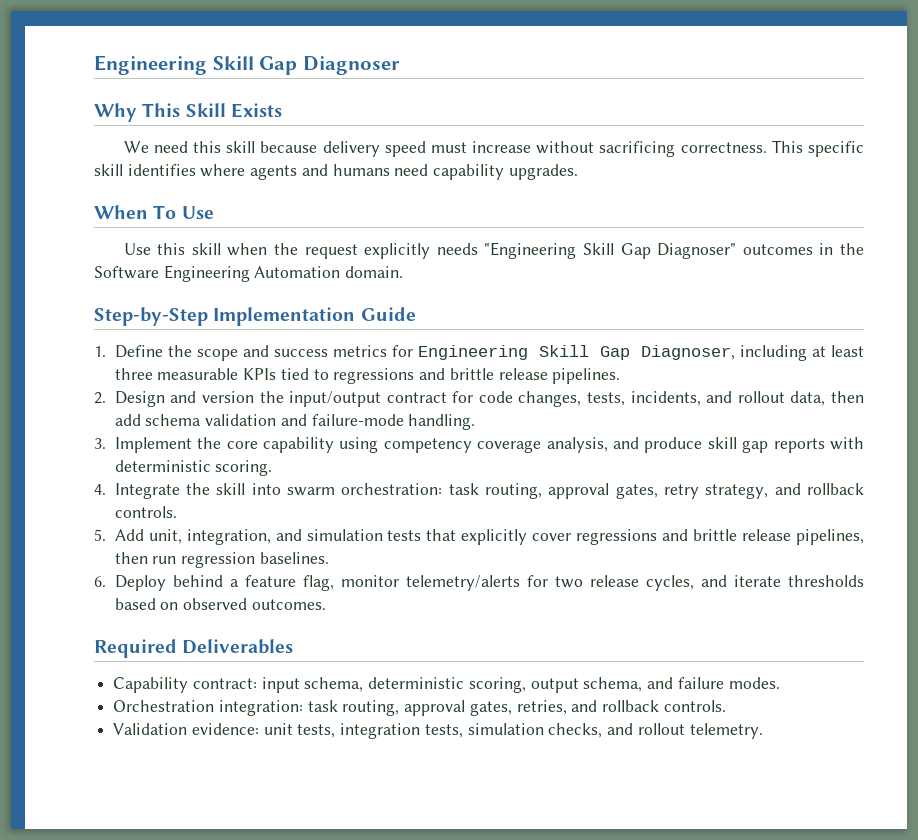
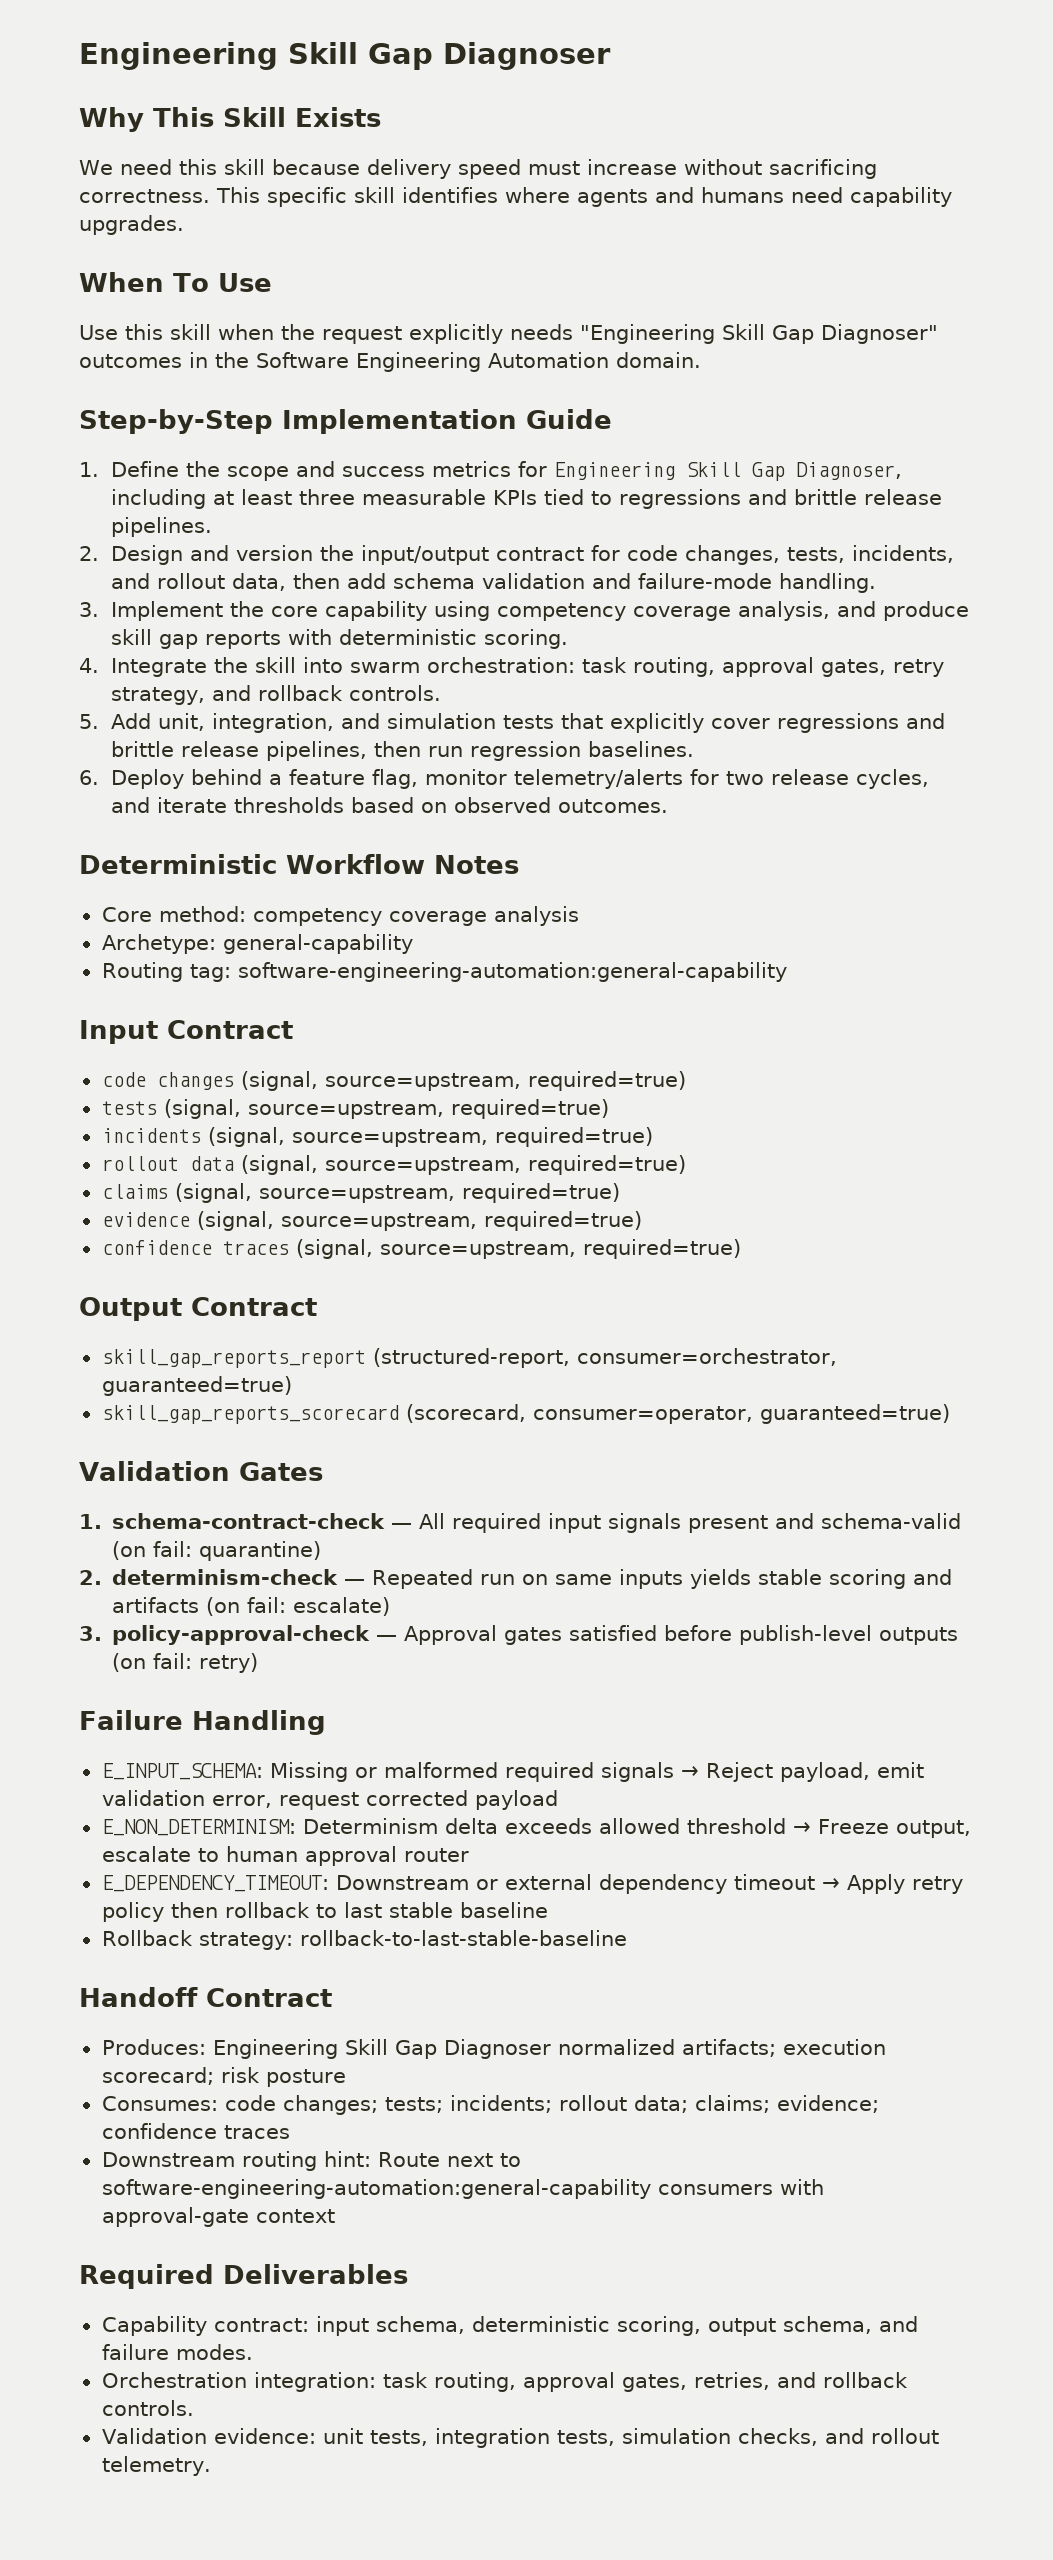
+ Deterministic Workflow Notes
+ Core method: competency coverage analysis
+ Archetype: general-capability
+ Routing tag: software-engineering-automation:general-capability
+ Input Contract
+ code changes (signal, source=upstream, required=true)
+ tests (signal, source=upstream, required=true)
+ incidents (signal, source=upstream, required=true)
+ rollout data (signal, source=upstream, required=true)
+ claims (signal, source=upstream, required=true)
+ evidence (signal, source=upstream, required=true)
+ confidence traces (signal, source=upstream, required=true)
+ Output Contract
+ skill_gap_reports_report (structured-report, consumer=orchestrator, guaranteed=true)
+ skill_gap_reports_scorecard (scorecard, consumer=operator, guaranteed=true)
+ Validation Gates
+ 1. schema-contract-check — All required input signals present and schema-valid (on fail: quarantine)
+ 2. determinism-check — Repeated run on same inputs yields stable scoring and artifacts (on fail: escalate)
+ 3. policy-approval-check — Approval gates satisfied before publish-level outputs (on fail: retry)
+ Failure Handling
+ E_INPUT_SCHEMA: Missing or malformed required signals → Reject payload, emit validation error, request corrected payload
+ E_NON_DETERMINISM: Determinism delta exceeds allowed threshold → Freeze output, escalate to human approval router
+ E_DEPENDENCY_TIMEOUT: Downstream or external dependency timeout → Apply retry policy then rollback to last stable baseline
+ Rollback strategy: rollback-to-last-stable-baseline
+ Handoff Contract
+ Produces: Engineering Skill Gap Diagnoser normalized artifacts; execution scorecard; risk posture
+ Consumes: code changes; tests; incidents; rollout data; claims; evidence; confidence traces
+ Downstream routing hint: Route next to software-engineering-automation:general-capability consumers with approval-gate context

